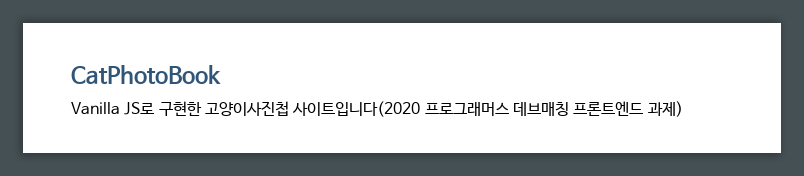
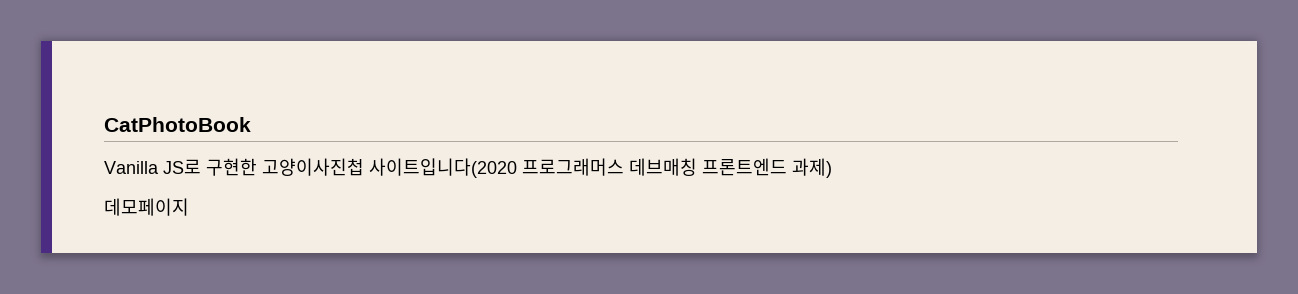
+ 데모페이지

